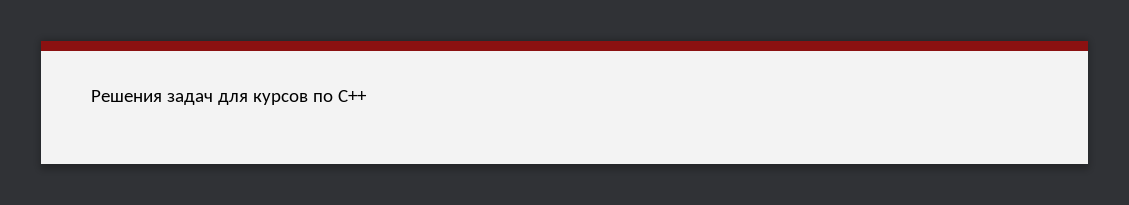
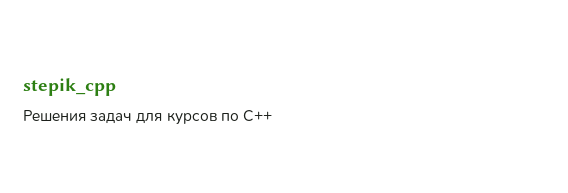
+ stepik_cpp

